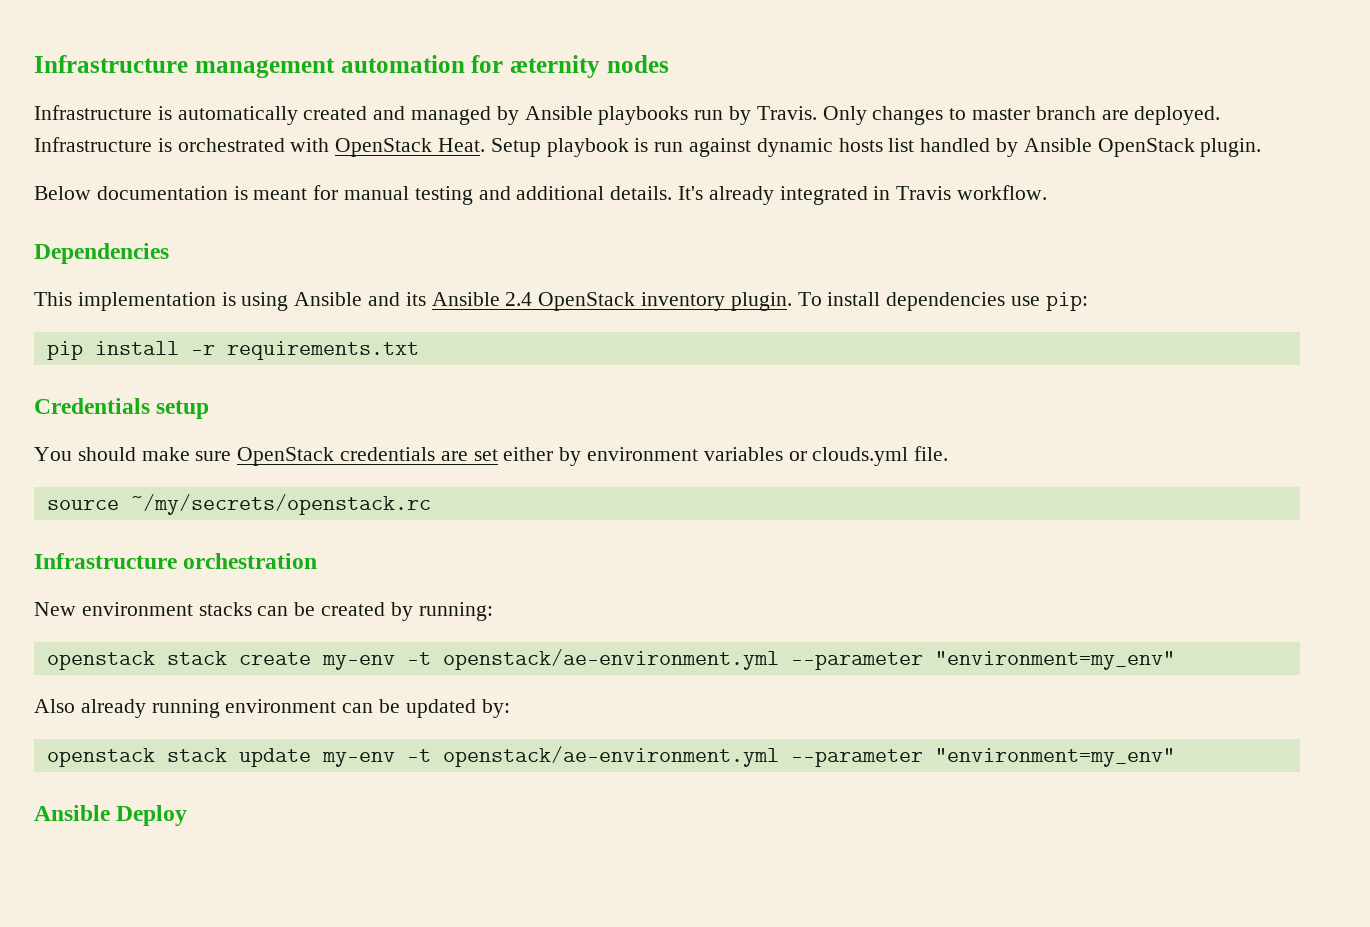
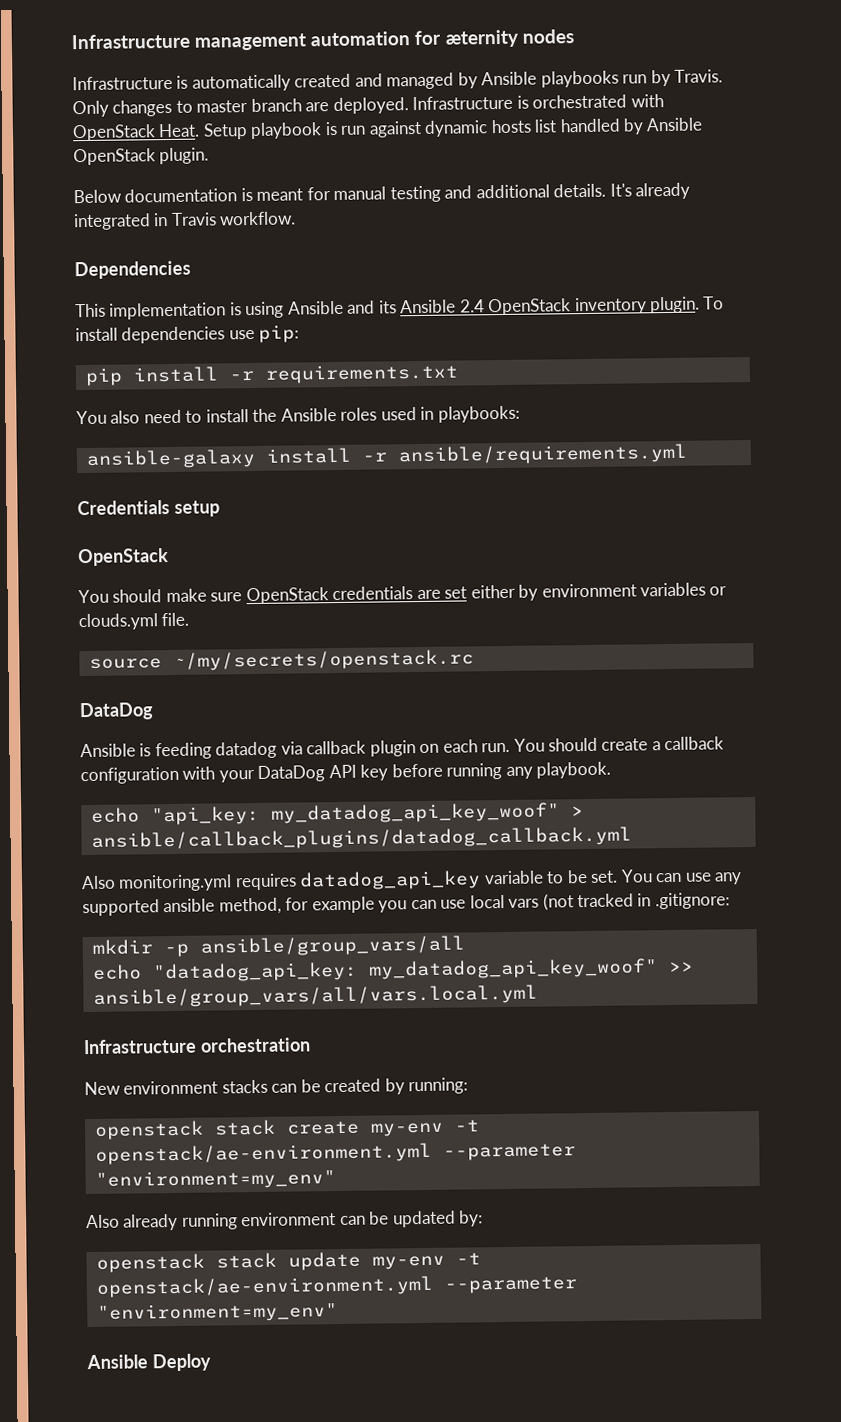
+ You also need to install the Ansible roles used in playbooks:
+ ansible-galaxy install -r ansible/requirements.yml
  Credentials setup
+ OpenStack
  source ~/my/secrets/openstack.rc
+ DataDog
+ Ansible is feeding datadog via callback plugin on each run. You should create a callback configuration with your DataDog API key before running any playbook.
+ echo "api_key: my_datadog_api_key_woof" > ansible/callback_plugins/datadog_callback.yml
+ Also monitoring.yml requires datadog_api_key variable to be set. You can use any supported ansible method, for example you can use local vars (not tracked in .gitignore:
+ mkdir -p ansible/group_vars/all
+ echo "datadog_api_key: my_datadog_api_key_woof" >> ansible/group_vars/all/vars.local.yml

